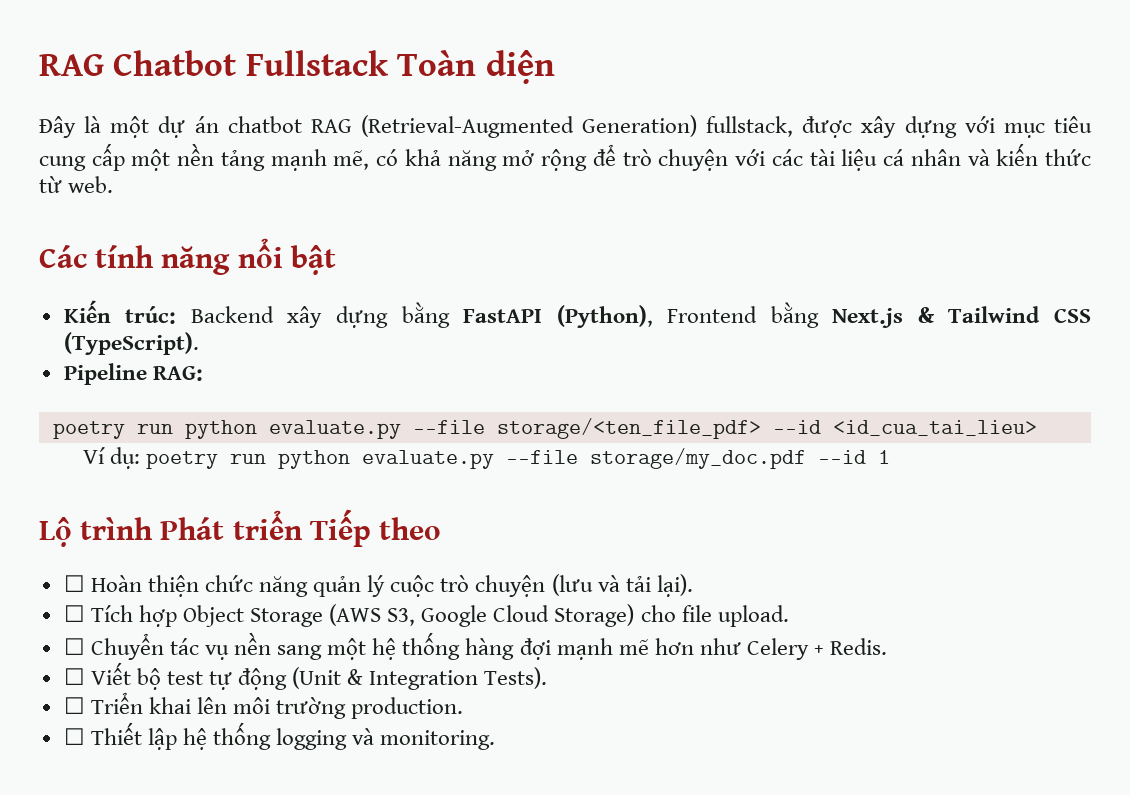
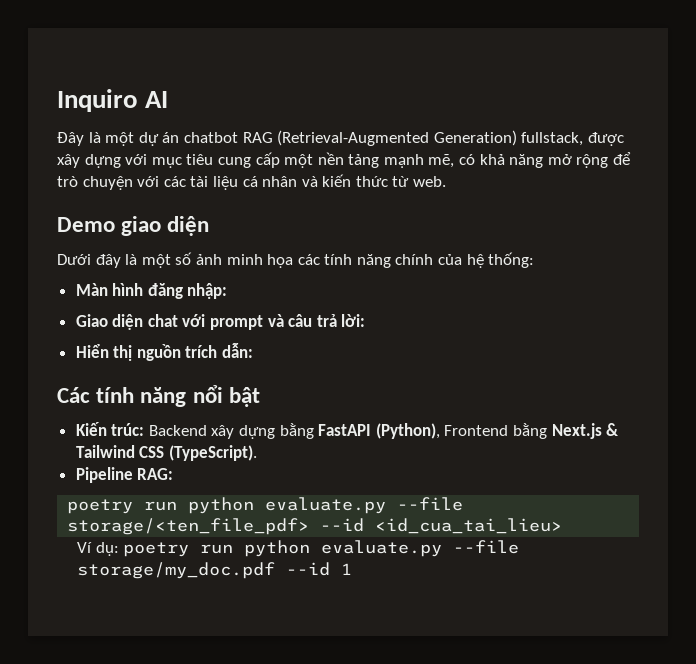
- RAG Chatbot Fullstack Toàn diện
+ Inquiro AI
+ Demo giao diện
+ Dưới đây là một số ảnh minh họa các tính năng chính của hệ thống:
+ Màn hình đăng nhập:
+ Giao diện chat với prompt và câu trả lời:
+ Hiển thị nguồn trích dẫn:
- Lộ trình Phát triển Tiếp theo
- ☐ Hoàn thiện chức năng quản lý cuộc trò chuyện (lưu và tải lại).
- ☐ Tích hợp Object Storage (AWS S3, Google Cloud Storage) cho file upload.
- ☐ Chuyển tác vụ nền sang một hệ thống hàng đợi mạnh mẽ hơn như Celery + Redis.
- ☐ Viết bộ test tự động (Unit & Integration Tests).
- ☐ Triển khai lên môi trường production.
- ☐ Thiết lập hệ thống logging và monitoring.

